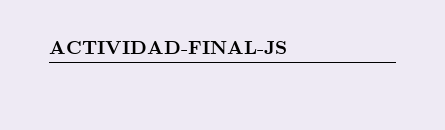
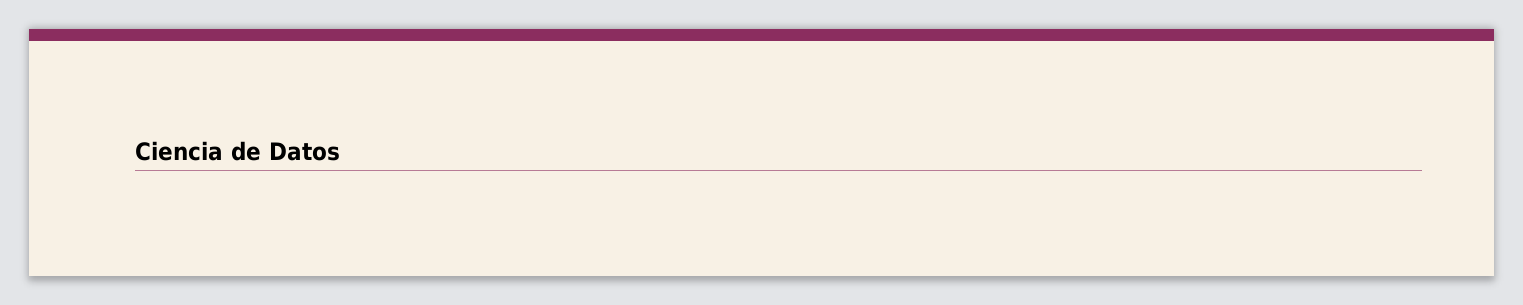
- ACTIVIDAD-FINAL-JS
+ Ciencia de Datos

